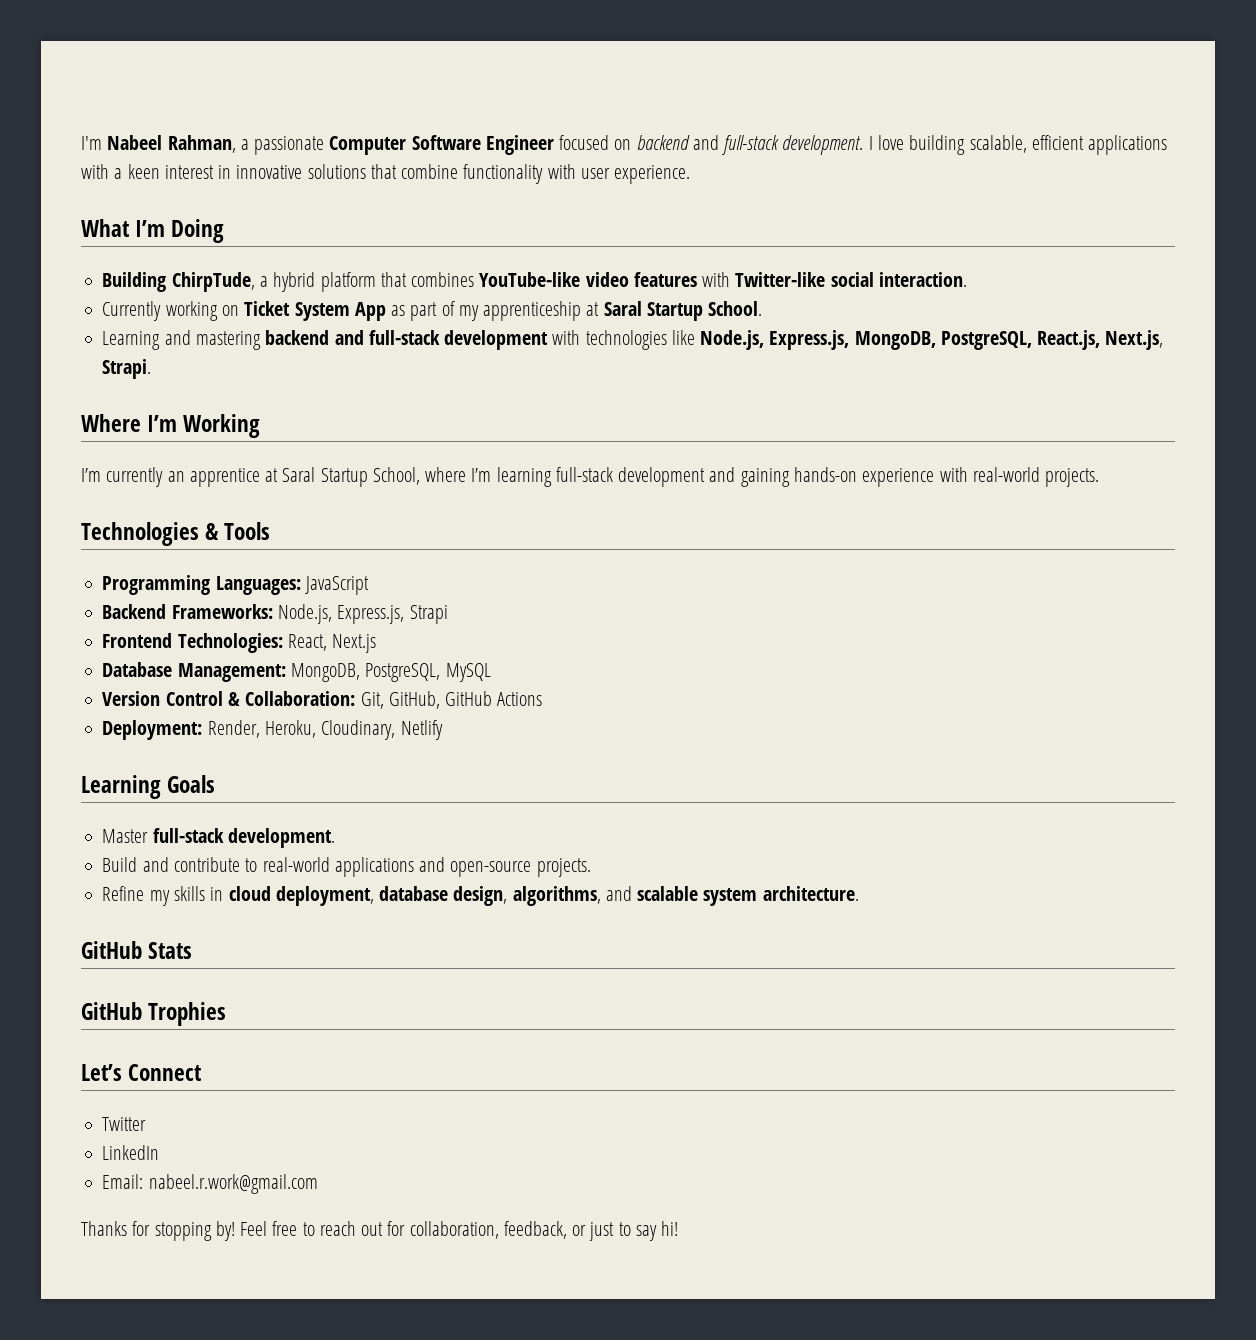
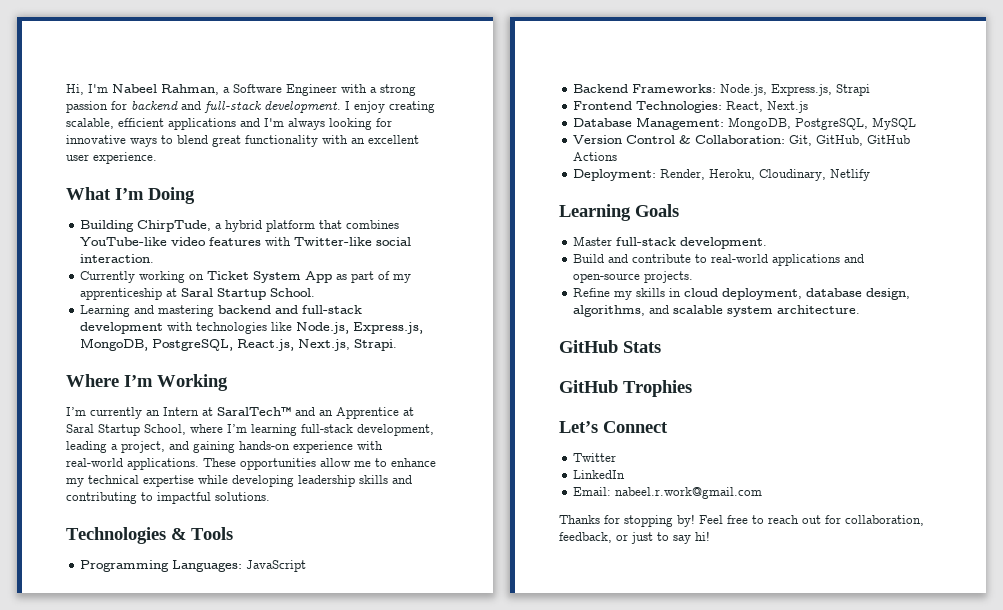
- I'm Nabeel Rahman, a passionate Computer Software Engineer focused on backend and full-stack development.
+ Hi, I'm Nabeel Rahman, a Software Engineer with a strong passion for backend and full-stack development.
- I love building scalable, efficient applications with a keen interest in innovative solutions that combine functionality with user experience.
+ I enjoy creating scalable, efficient applications and I'm always looking for innovative ways to blend great functionality with an excellent user experience.
- I’m currently an apprentice at Saral Startup School, where I’m learning full-stack development and gaining hands-on experience with real-world projects.
+ I’m currently an Intern at SaralTech™ and an Apprentice at Saral Startup School, where I’m learning full-stack development, leading a project, and gaining hands-on experience with real-world applications. These opportunities allow me to enhance my technical expertise while developing leadership skills and contributing to impactful solutions.

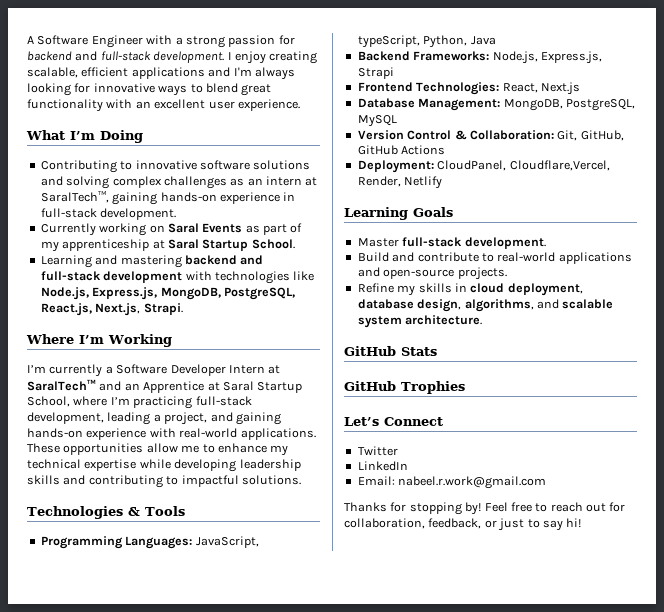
- Hi, I'm Nabeel Rahman, a Software Engineer with a strong passion for backend and full-stack development.
+ A Software Engineer with a strong passion for backend and full-stack development.
- Building ChirpTude, a hybrid platform that combines YouTube-like video features with Twitter-like social interaction.
+ Contributing to innovative software solutions and solving complex challenges as an intern at SaralTech™, gaining hands-on experience in full-stack development.
- Currently working on Ticket System App as part of my apprenticeship at Saral Startup School.
+ Currently working on Saral Events as part of my apprenticeship at Saral Startup School.
- I’m currently an Intern at SaralTech™ and an Apprentice at Saral Startup School, where I’m learning full-stack development, leading a project, and gaining hands-on experience with real-world applications.
+ I’m currently a Software Developer Intern at SaralTech™ and an Apprentice at Saral Startup School, where I’m practicing full-stack development, leading a project, and gaining hands-on experience with real-world applications.
- Programming Languages: JavaScript
+ Programming Languages: JavaScript, typeScript, Python, Java
- Deployment: Render, Heroku, Cloudinary, Netlify
+ Deployment: CloudPanel, Cloudflare,Vercel, Render, Netlify

